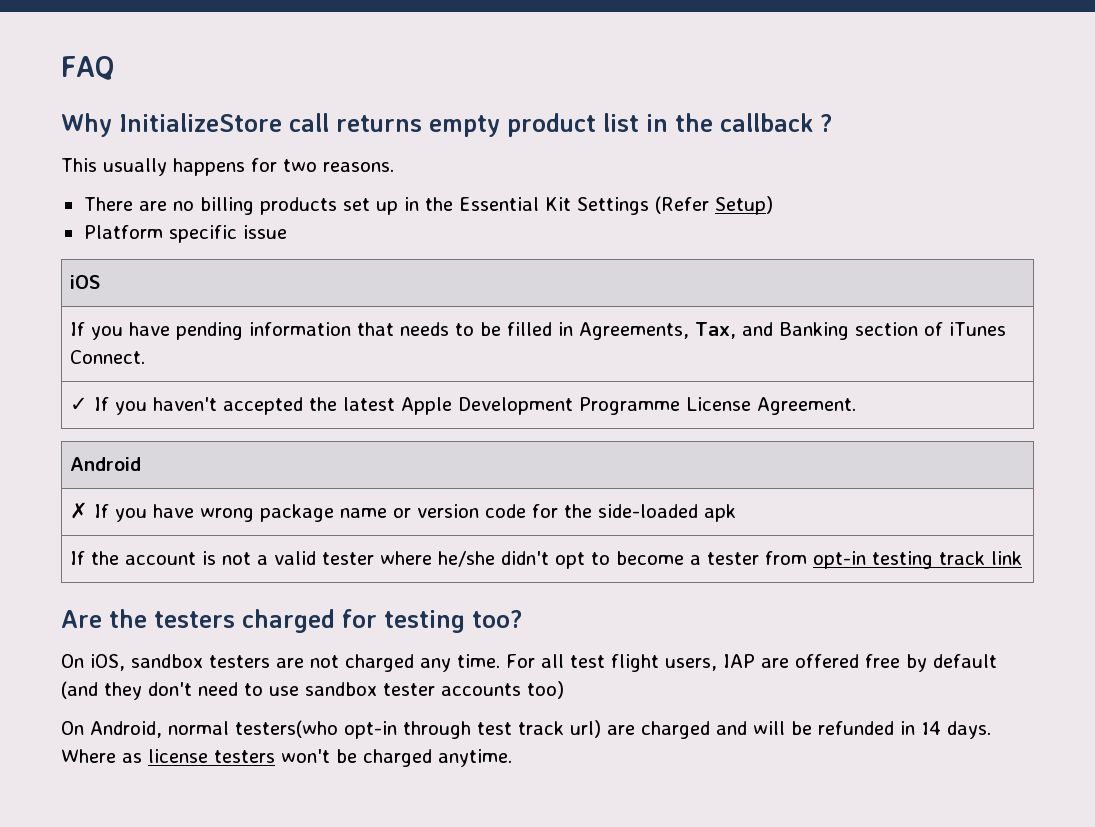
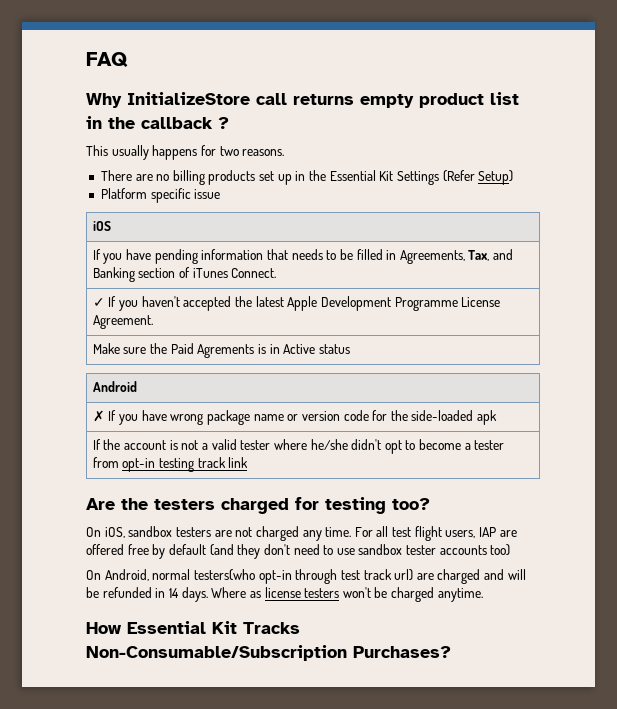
+ Make sure the Paid Agrements is in Active status
+ How Essential Kit Tracks Non-Consumable/Subscription Purchases?

